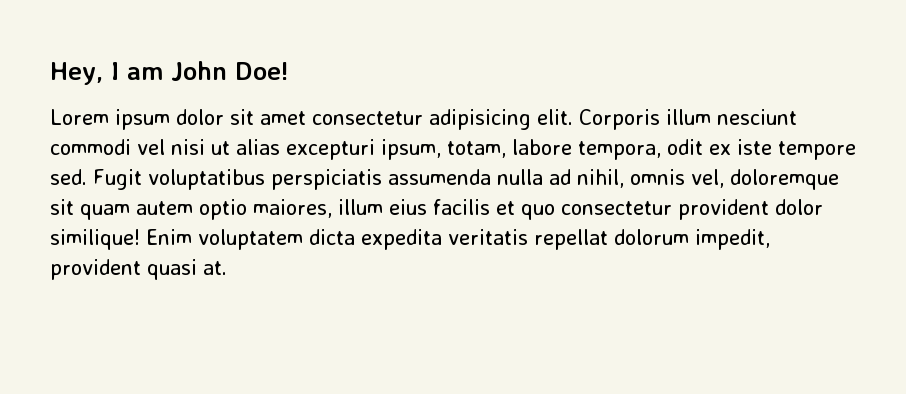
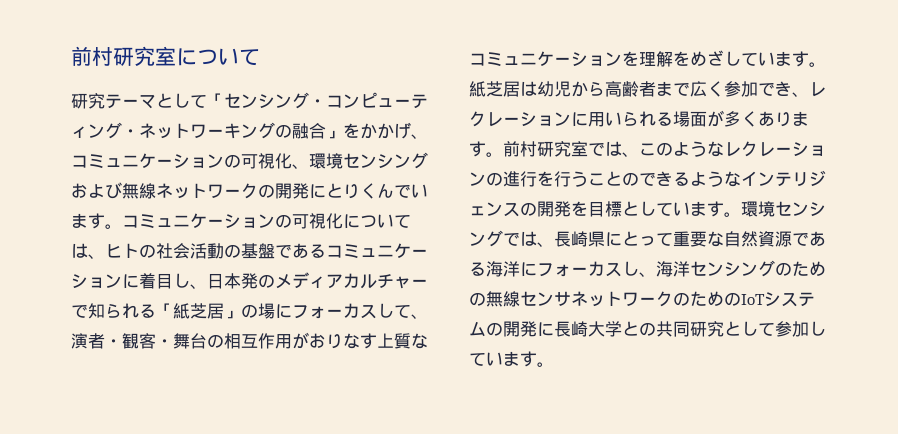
- Hey, I am John Doe!
- Lorem ipsum dolor sit amet consectetur adipisicing elit. Corporis illum nesciunt commodi vel nisi ut alias excepturi ipsum, totam, labore tempora, odit ex iste tempore sed. Fugit voluptatibus perspiciatis assumenda nulla ad nihil, omnis vel, doloremque sit quam autem optio maiores, illum eius facilis et quo consectetur provident dolor similique! Enim voluptatem dicta expedita veritatis repellat dolorum impedit, provident quasi at.
+ 前村研究室について
+ 研究テーマとして「センシング・コンピューティング・ネットワーキングの融合」をかかげ、コミュニケーションの可視化、環境センシングおよび無線ネットワークの開発にとりくんでいます。コミュニケーションの可視化については、ヒトの社会活動の基盤であるコミュニケーションに着目し、日本発のメディアカルチャーで知られる「紙芝居」の場にフォーカスして、演者・観客・舞台の相互作用がおりなす上質なコミュニケーションを理解をめざしています。紙芝居は幼児から高齢者まで広く参加でき、レクレーションに用いられる場面が多くあります。前村研究室では、このようなレクレーションの進行を行うことのできるようなインテリジェンスの開発を目標としています。環境センシングでは、長崎県にとって重要な自然資源である海洋にフォーカスし、海洋センシングのための無線センサネットワークのためのIoTシステムの開発に長崎大学との共同研究として参加しています。

